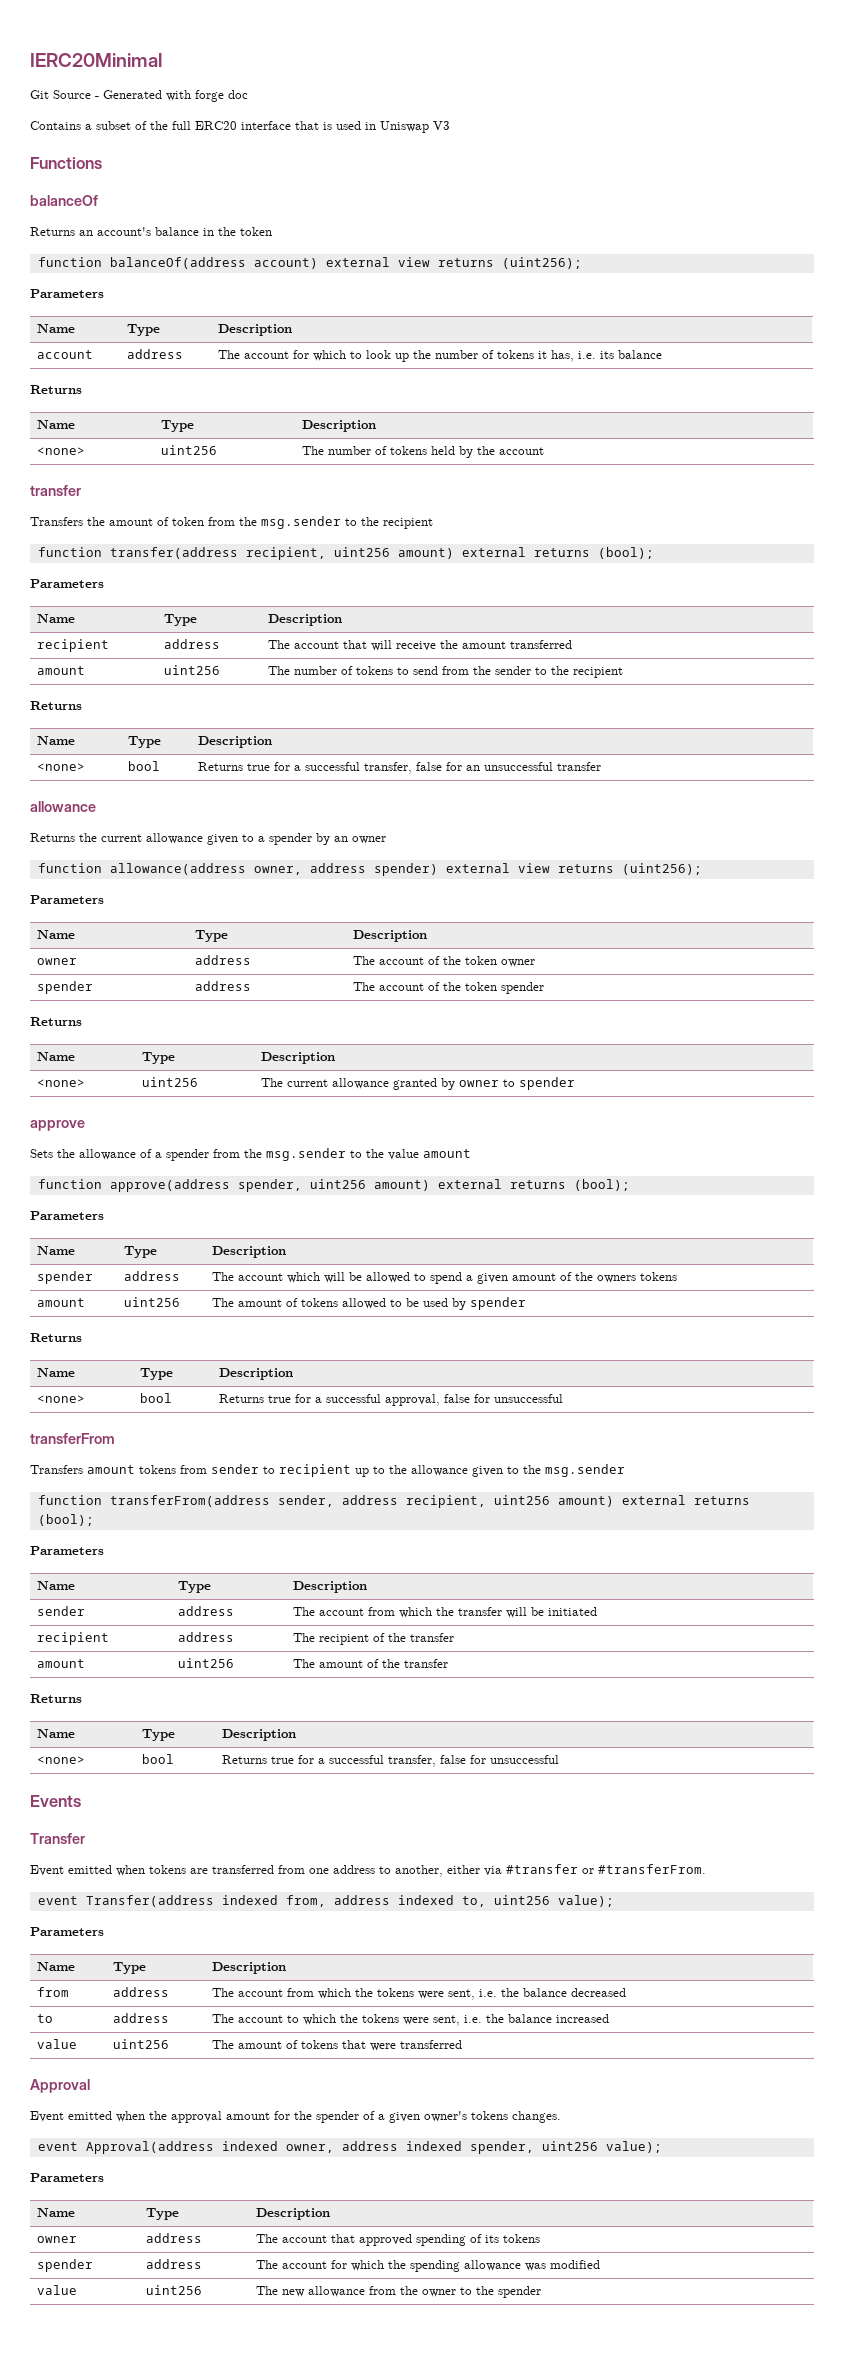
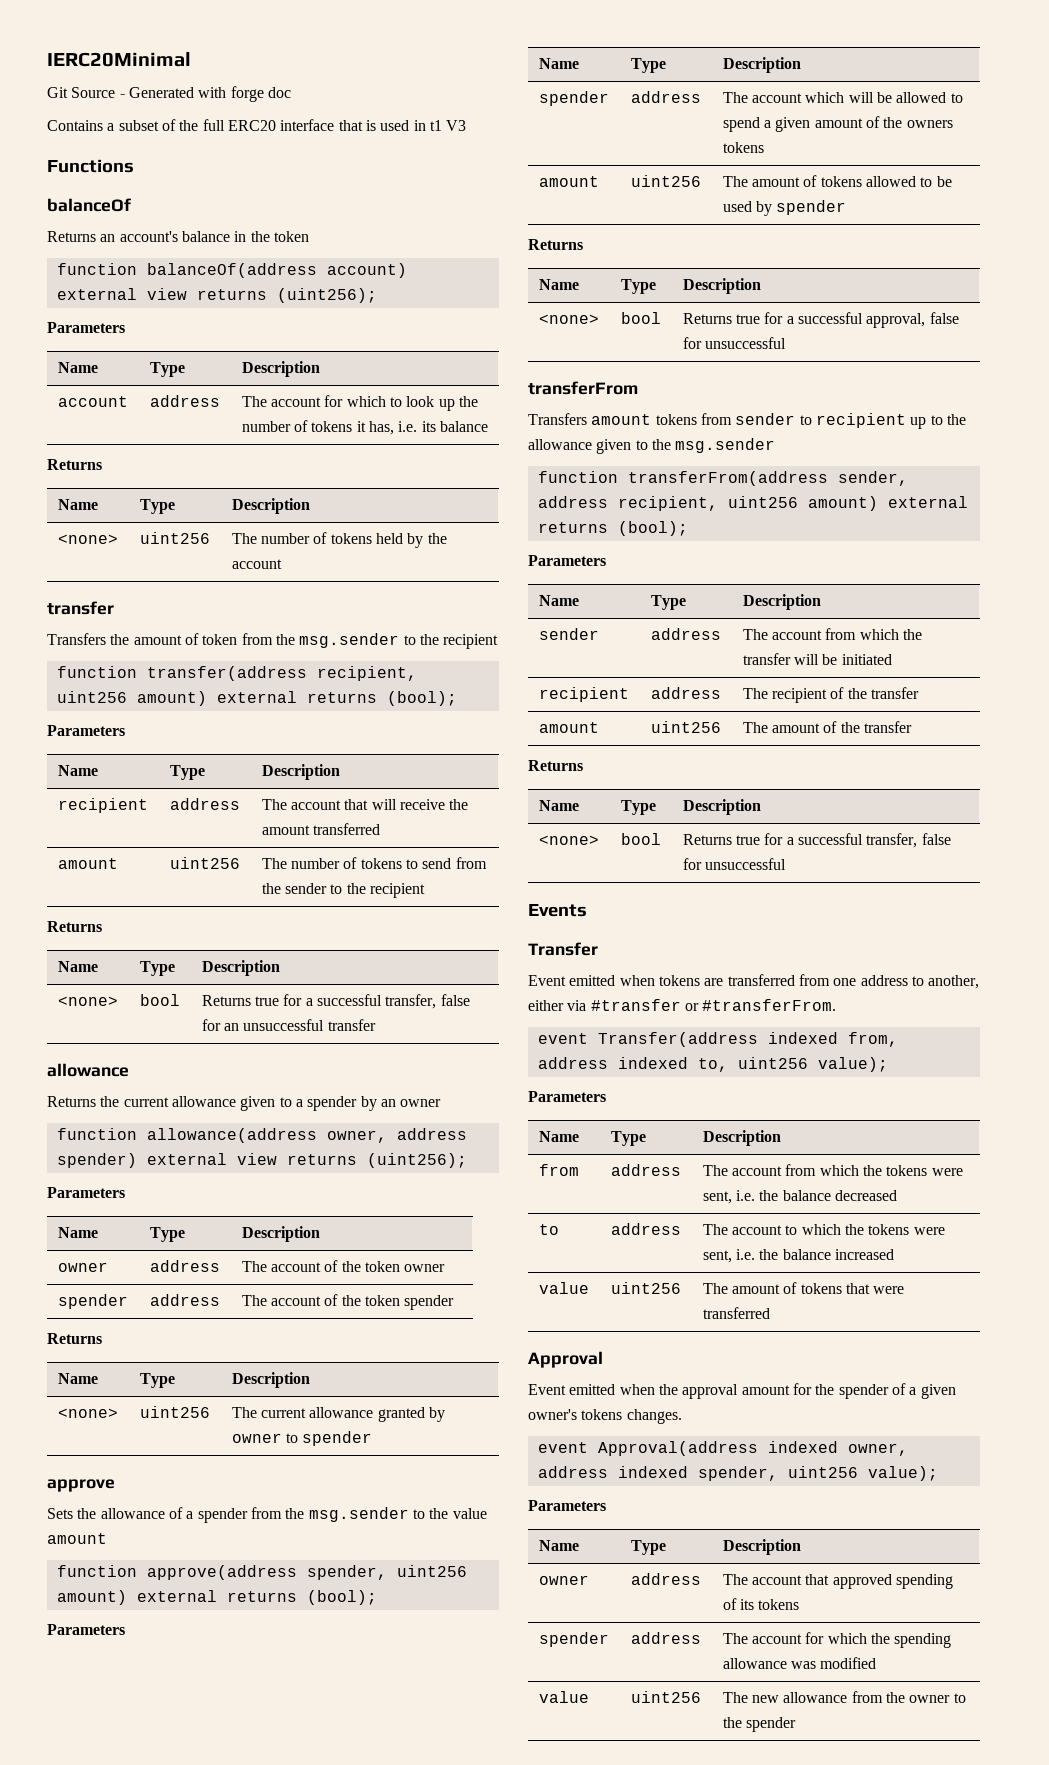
- Contains a subset of the full ERC20 interface that is used in Uniswap V3
+ Contains a subset of the full ERC20 interface that is used in t1 V3

